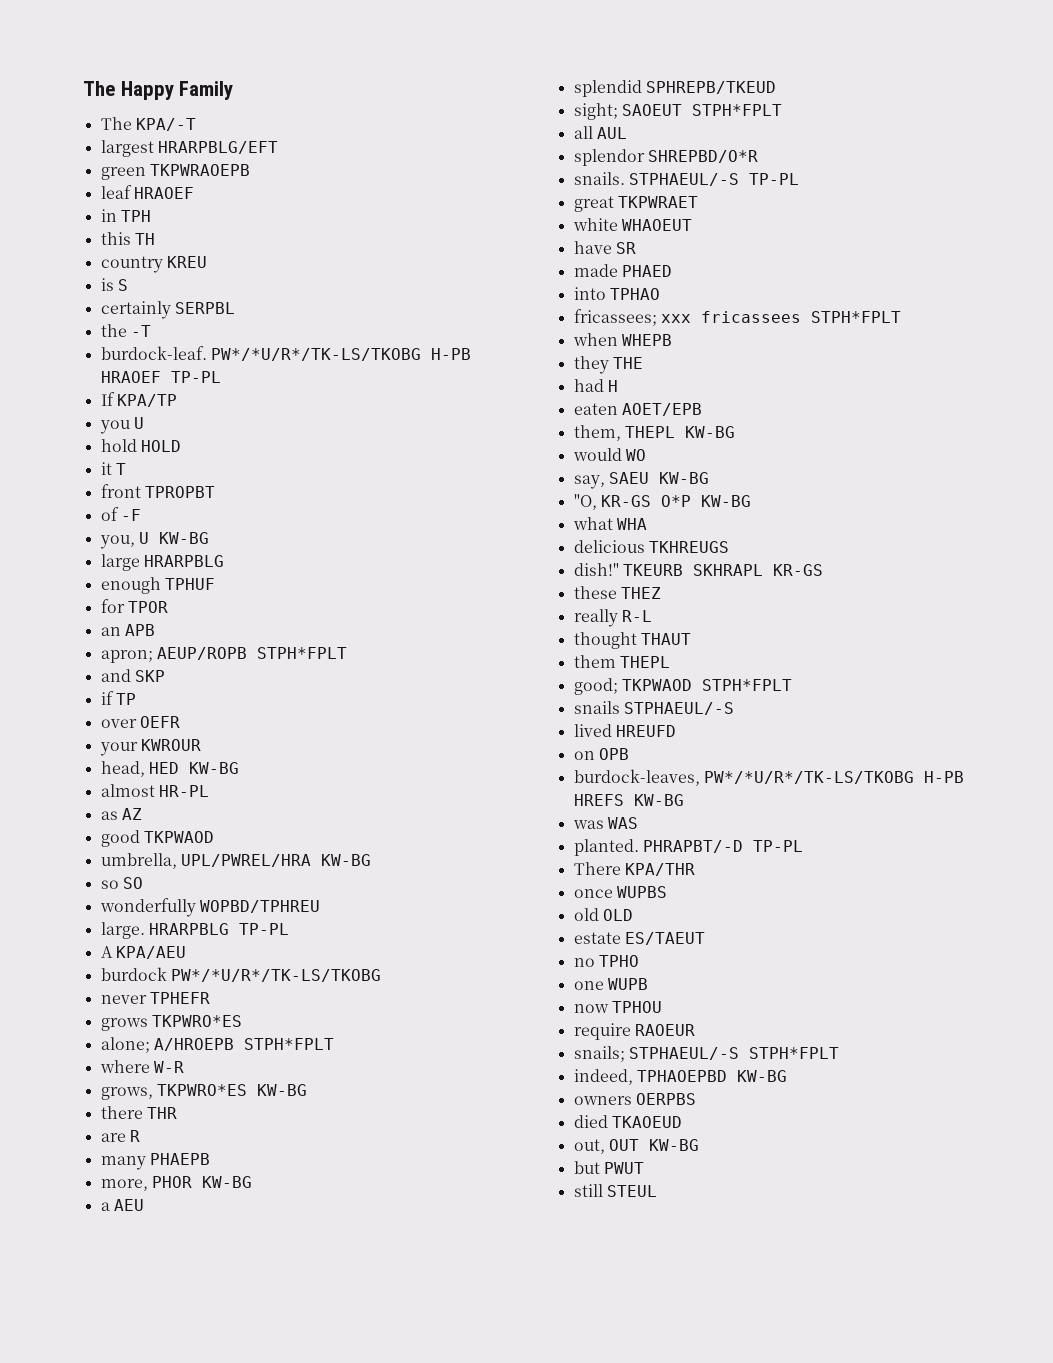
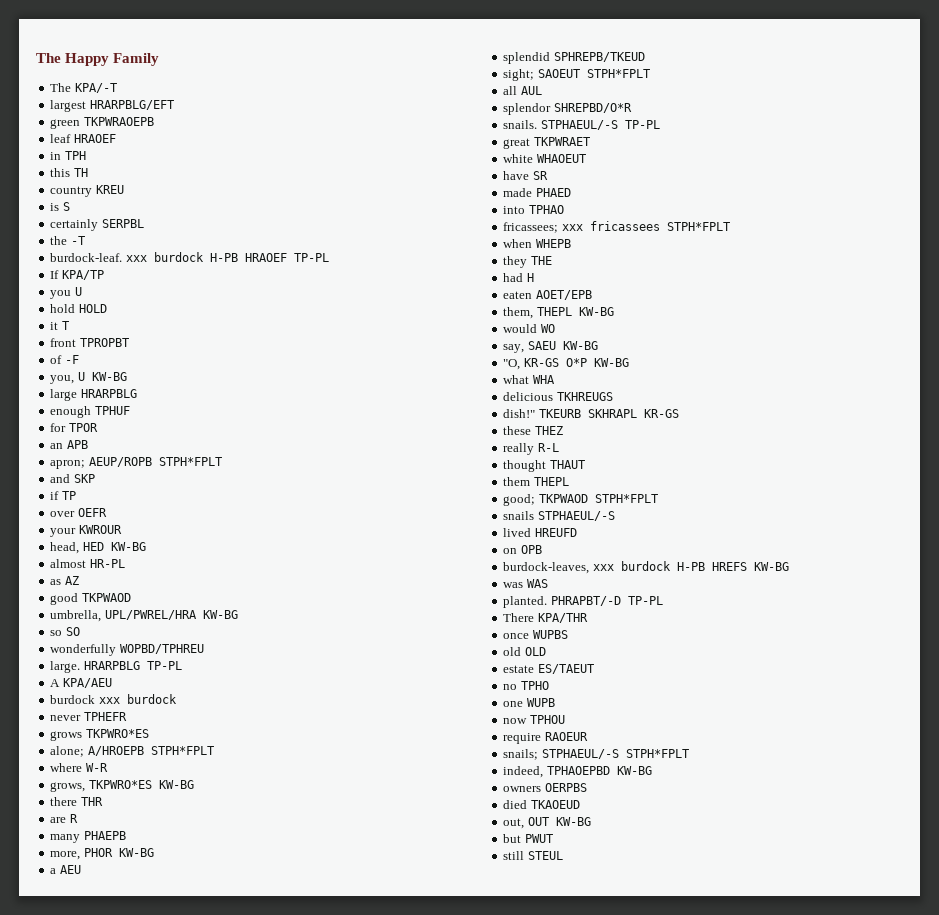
- burdock-leaf. PW*/*U/R*/TK-LS/TKOBG H-PB HRAOEF TP-PL
+ burdock-leaf. xxx burdock H-PB HRAOEF TP-PL
- burdock PW*/*U/R*/TK-LS/TKOBG
+ burdock xxx burdock
- burdock-leaves, PW*/*U/R*/TK-LS/TKOBG H-PB HREFS KW-BG
+ burdock-leaves, xxx burdock H-PB HREFS KW-BG

